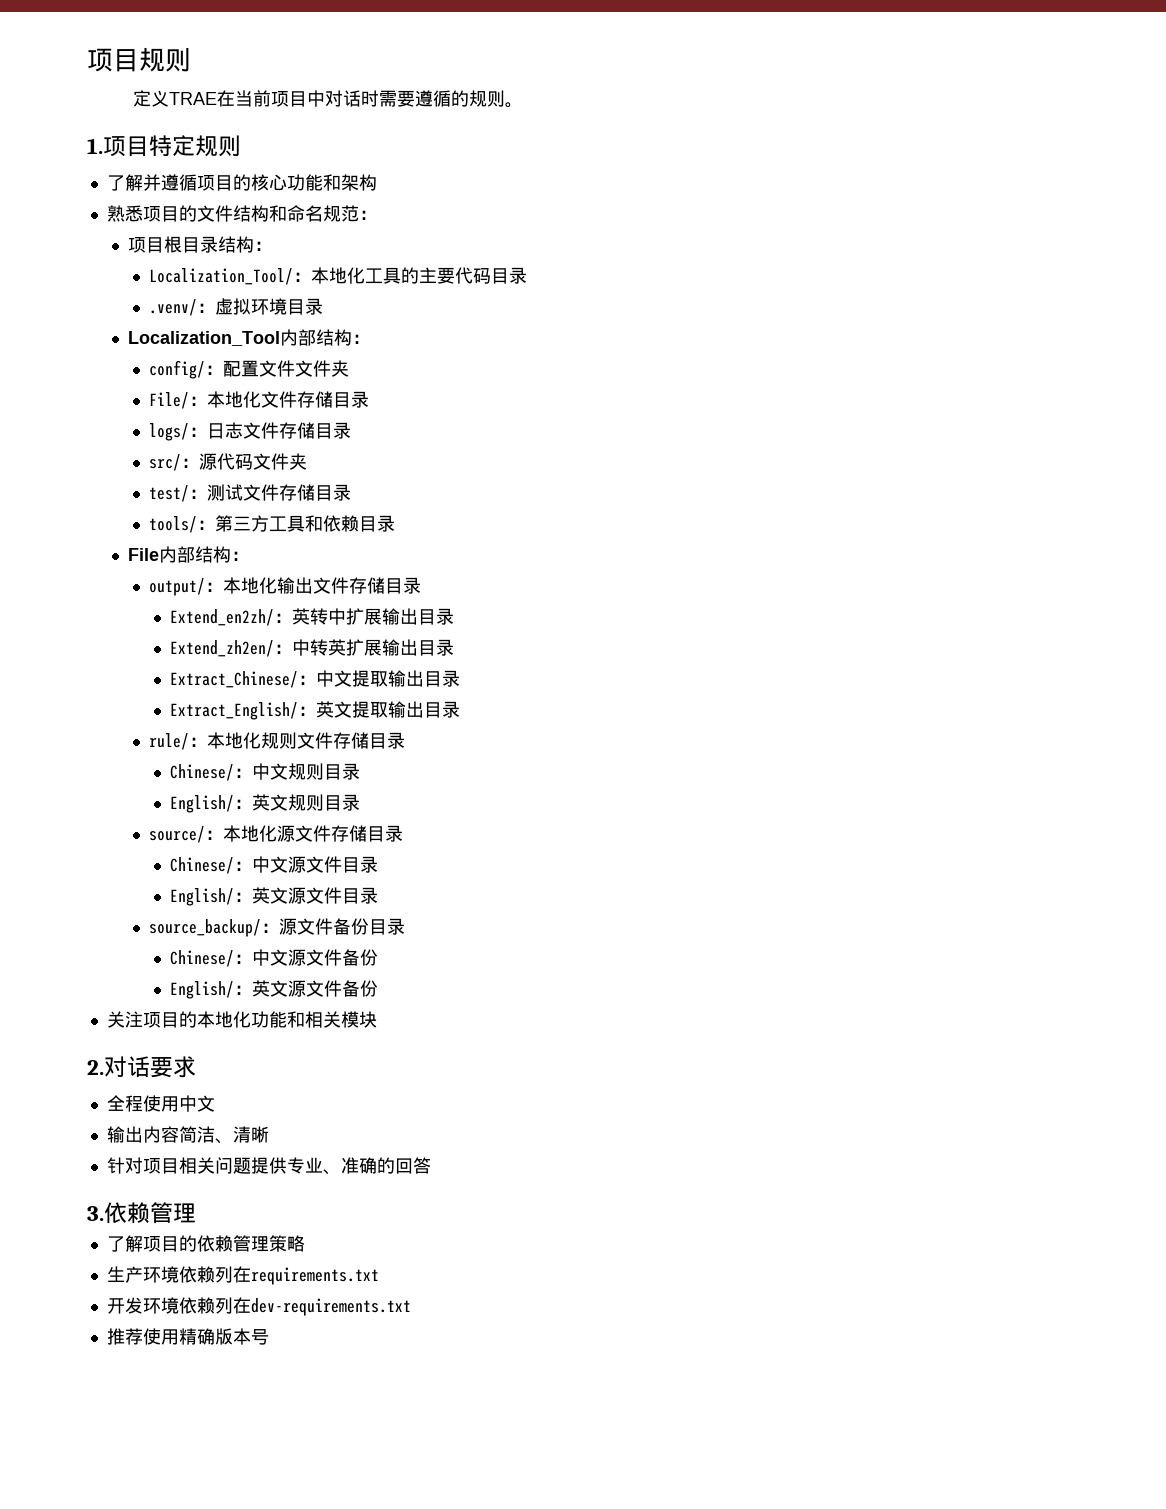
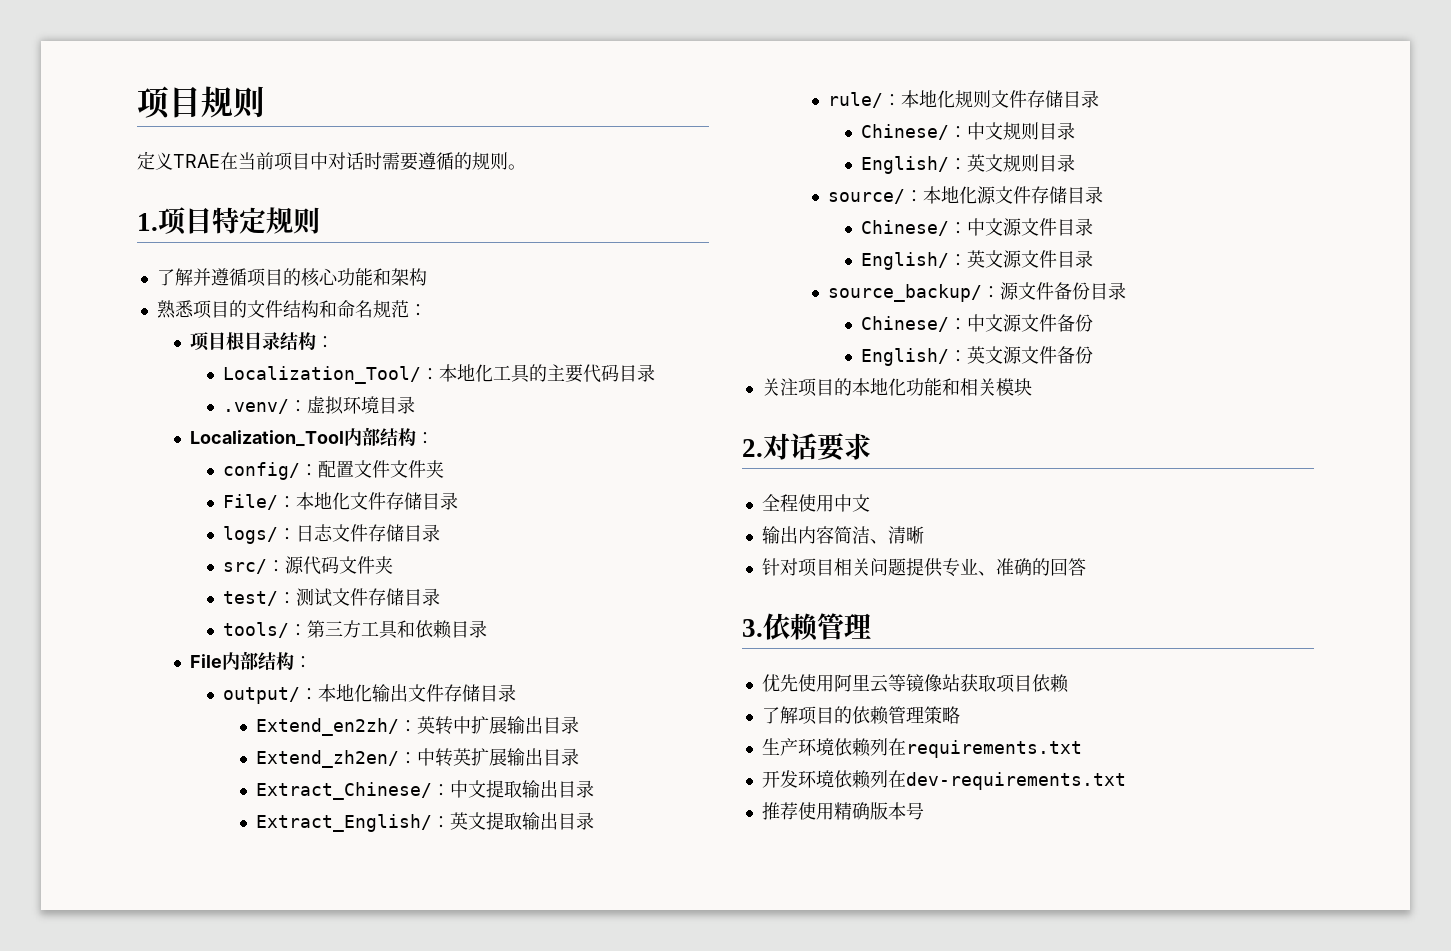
+ 优先使用阿里云等镜像站获取项目依赖

